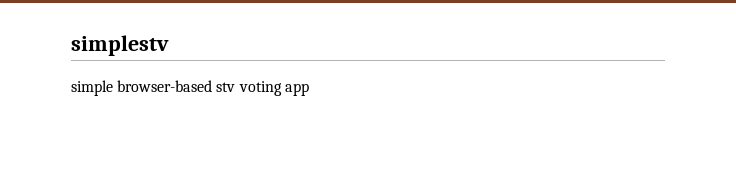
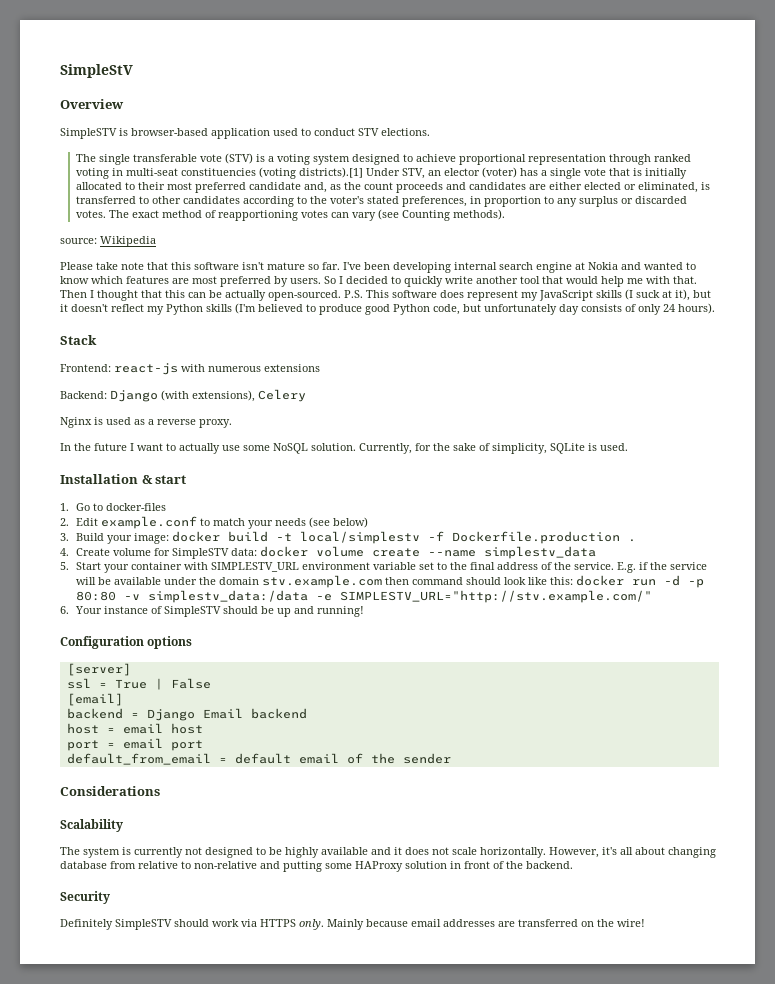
- simplestv
- simple browser-based stv voting app
+ SimpleStV
+ Overview
+ SimpleSTV is browser-based application used to conduct STV elections.
+ The single transferable vote (STV) is a voting system designed to achieve proportional representation through ranked voting in multi-seat constituencies (voting districts).[1] Under STV, an elector (voter) has a single vote that is initially allocated to their most preferred candidate and, as the count proceeds and candidates are either elected or eliminated, is transferred to other candidates according to the voter's stated preferences, in proportion to any surplus or discarded votes. The exact method of reapportioning votes can vary (see Counting methods).
+ source: Wikipedia
+ Please take note that this software isn't mature so far. I've been developing internal search engine at Nokia and wanted to know which features are most preferred by users. So I decided to quickly write another tool that would help me with that. Then I thought that this can be actually open-sourced. P.S. This software does represent my JavaScript skills (I suck at it), but it doesn't reflect my Python skills (I'm believed to produce good Python code, but unfortunately day consists of only 24 hours).
+ Stack
+ Frontend: react-js with numerous extensions
+ Backend: Django (with extensions), Celery
+ Nginx is used as a reverse proxy.
+ In the future I want to actually use some NoSQL solution. Currently, for the sake of simplicity, SQLite is used.
+ Installation & start
+ 1. Go to docker-files
+ 2. Edit example.conf to match your needs (see below)
+ 3. Build your image: docker build -t local/simplestv -f Dockerfile.production .
+ 4. Create volume for SimpleSTV data: docker volume create --name simplestv_data
+ 5. Start your container with SIMPLESTV_URL environment variable set to the final address of the service. E.g. if the service will be available under the domain stv.example.com then command should look like this: docker run -d -p 80:80 -v simplestv_data:/data -e SIMPLESTV_URL="http://stv.example.com/"
+ 6. Your instance of SimpleSTV should be up and running!
+ Configuration options
+ [server]
+ ssl = True | False
+ [email]
+ backend = Django Email backend
+ host = email host
+ port = email port
+ default_from_email = default email of the sender
+ Considerations
+ Scalability
+ The system is currently not designed to be highly available and it does not scale horizontally. However, it's all about changing database from relative to non-relative and putting some HAProxy solution in front of the backend.
+ Security
+ Definitely SimpleSTV should work via HTTPS only. Mainly because email addresses are transferred on the wire!

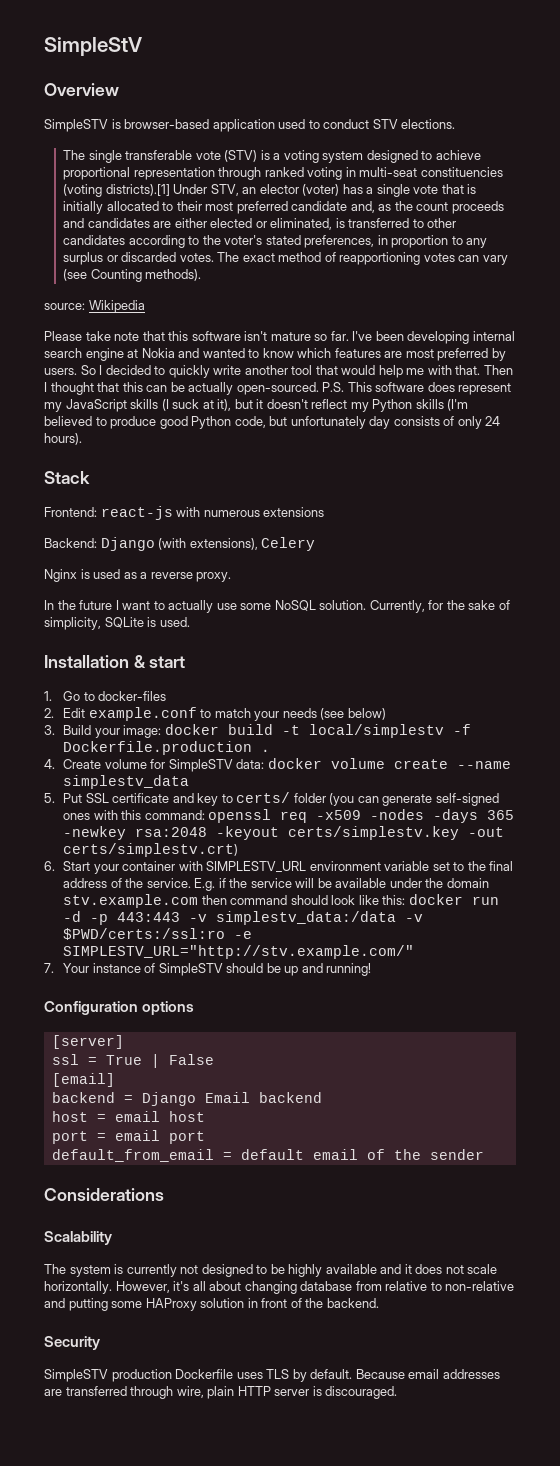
- 5. Start your container with SIMPLESTV_URL environment variable set to the final address of the service.
+ 5. Put SSL certificate and key to certs/ folder (you can generate self-signed ones with this command: openssl req -x509 -nodes -days 365 -newkey rsa:2048 -keyout certs/simplestv.key -out certs/simplestv.crt)
+ 6. Start your container with SIMPLESTV_URL environment variable set to the final address of the service.
- E.g. if the service will be available under the domain stv.example.com then command should look like this: docker run -d -p 80:80 -v simplestv_data:/data -e SIMPLESTV_URL="http://stv.example.com/"
+ E.g. if the service will be available under the domain stv.example.com then command should look like this: docker run -d -p 443:443 -v simplestv_data:/data -v $PWD/certs:/ssl:ro -e SIMPLESTV_URL="http://stv.example.com/"
- 6. Your instance of SimpleSTV should be up and running!
+ 7. Your instance of SimpleSTV should be up and running!
- Definitely SimpleSTV should work via HTTPS only. Mainly because email addresses are transferred on the wire!
+ SimpleSTV production Dockerfile uses TLS by default. Because email addresses are transferred through wire, plain HTTP server is discouraged.

